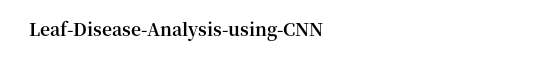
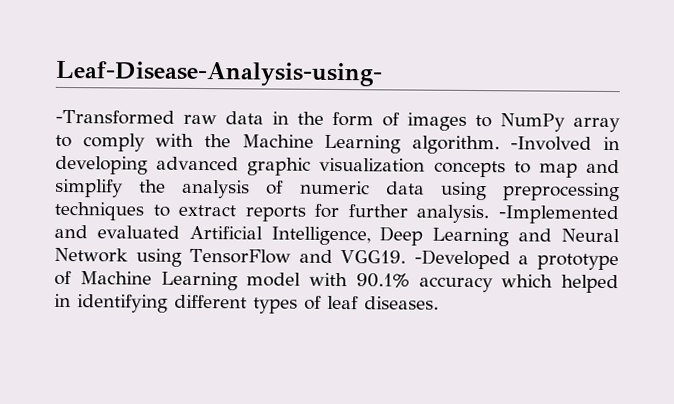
- Leaf-Disease-Analysis-using-CNN
+ Leaf-Disease-Analysis-using-
+ -Transformed raw data in the form of images to NumPy array to comply with the Machine Learning algorithm. -Involved in developing advanced graphic visualization concepts to map and simplify the analysis of numeric data using preprocessing techniques to extract reports for further analysis. -Implemented and evaluated Artificial Intelligence, Deep Learning and Neural Network using TensorFlow and VGG19. -Developed a prototype of Machine Learning model with 90.1% accuracy which helped in identifying different types of leaf diseases.

